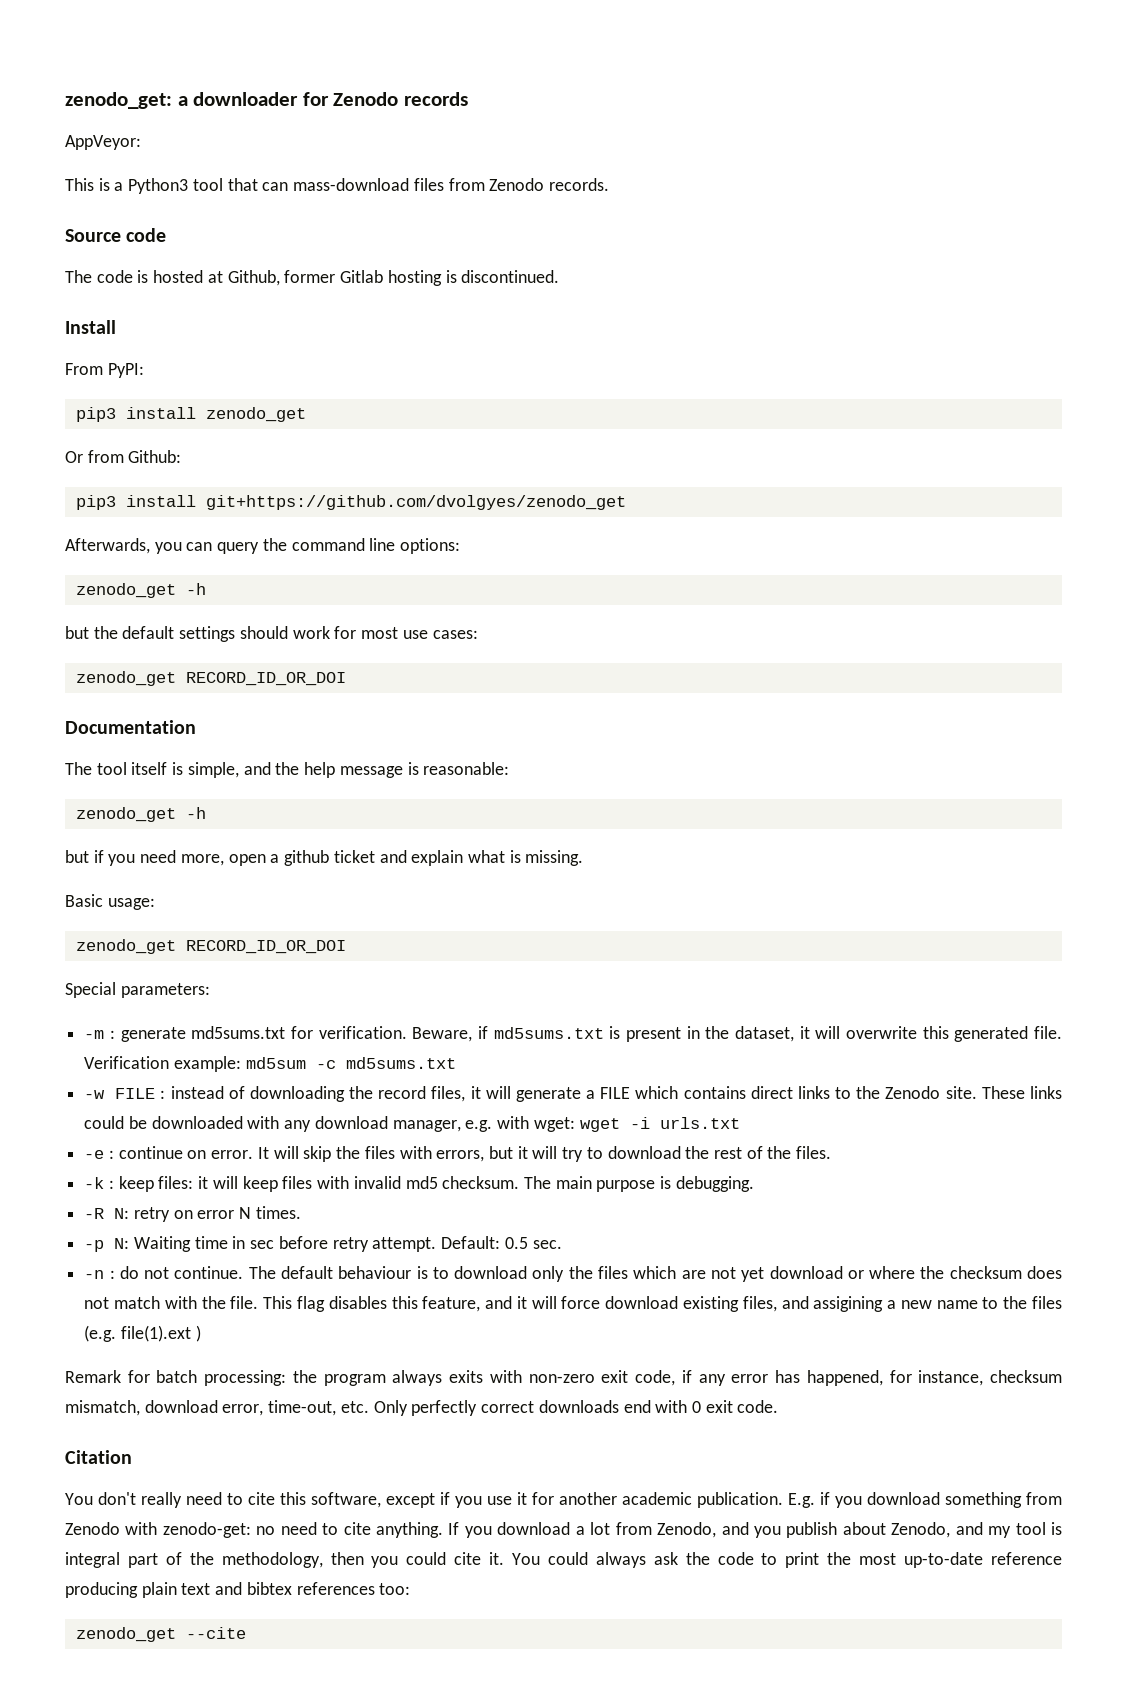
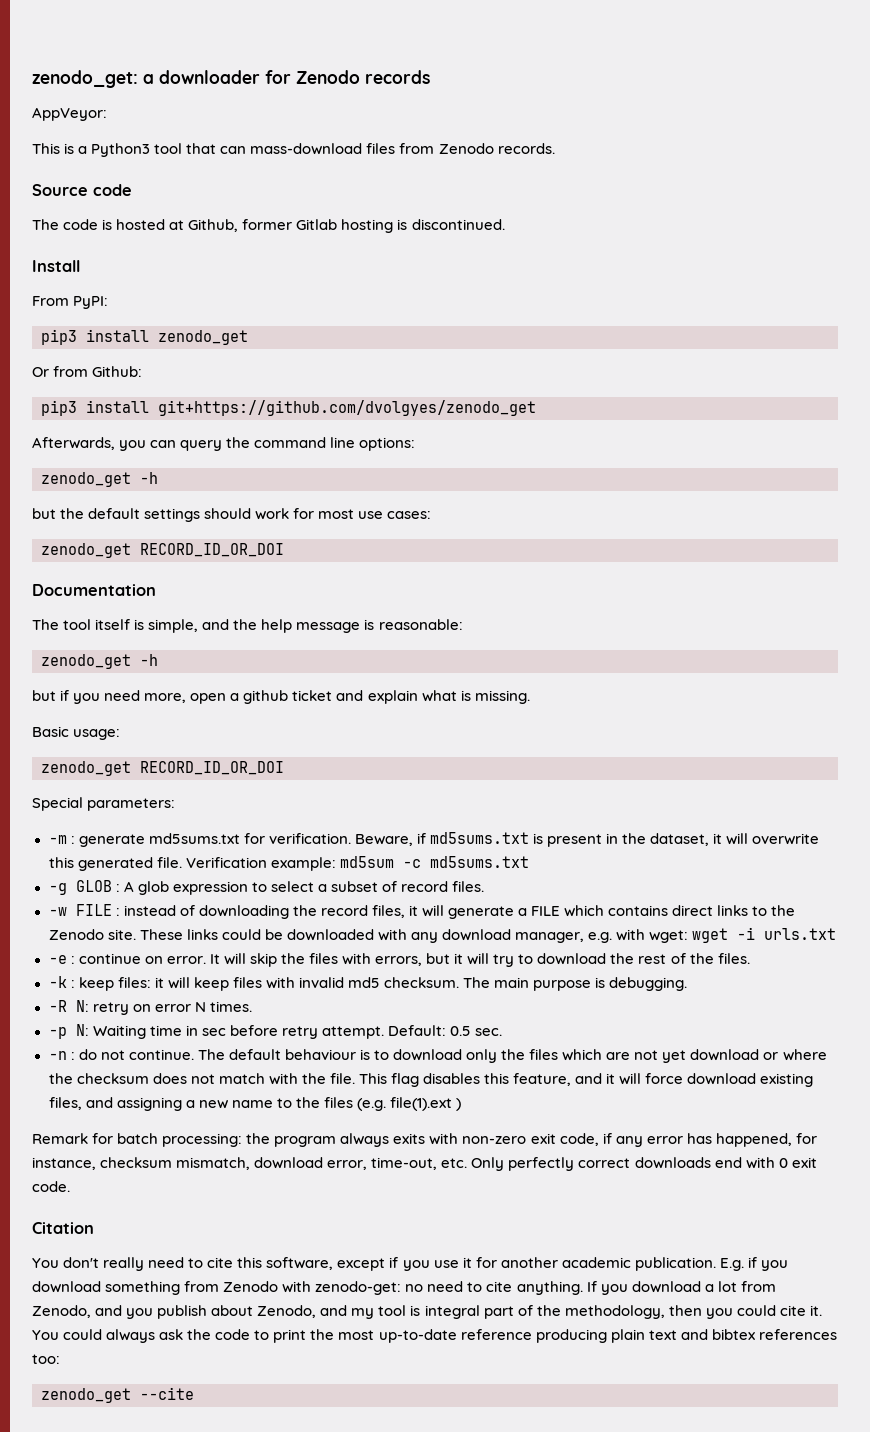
+ -g GLOB : A glob expression to select a subset of record files.
- This flag disables this feature, and it will force download existing files, and assigining a new name to the files (e.g. file(1).ext )
+ This flag disables this feature, and it will force download existing files, and assigning a new name to the files (e.g. file(1).ext )

